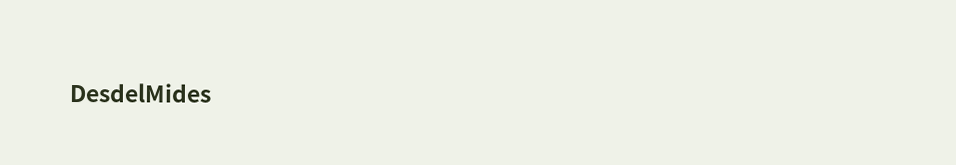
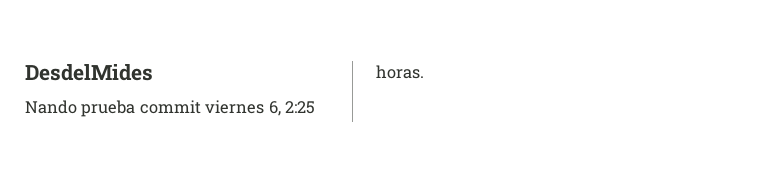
+ Nando prueba commit viernes 6, 2:25 horas.

